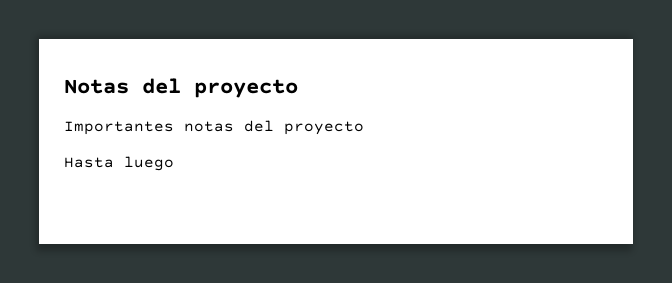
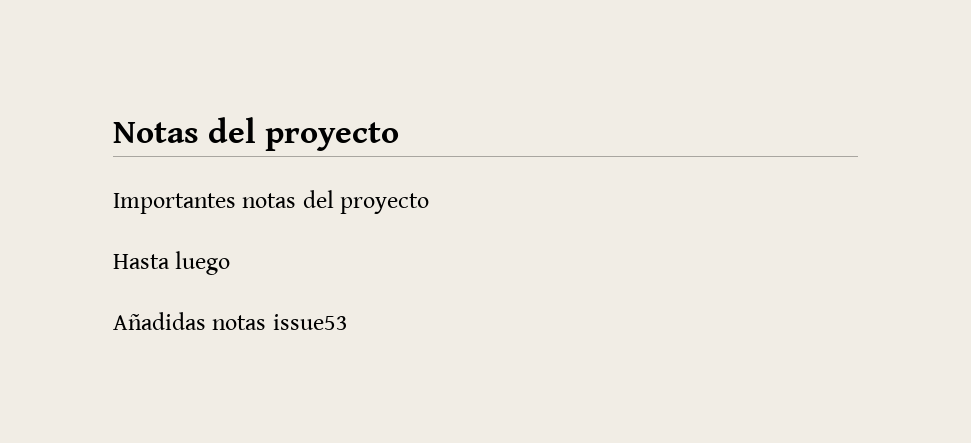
+ Añadidas notas issue53

